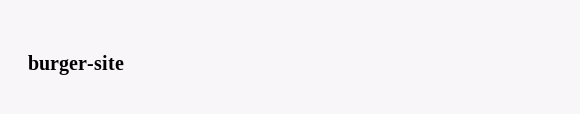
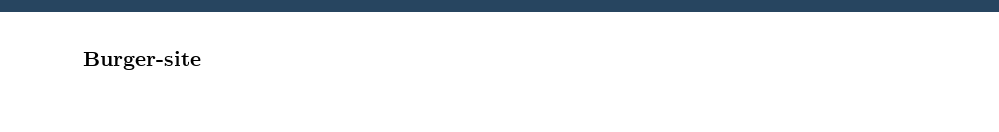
- burger-site
+ Burger-site

